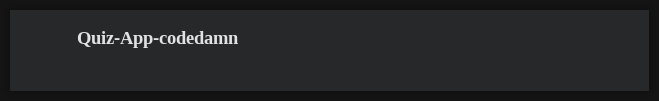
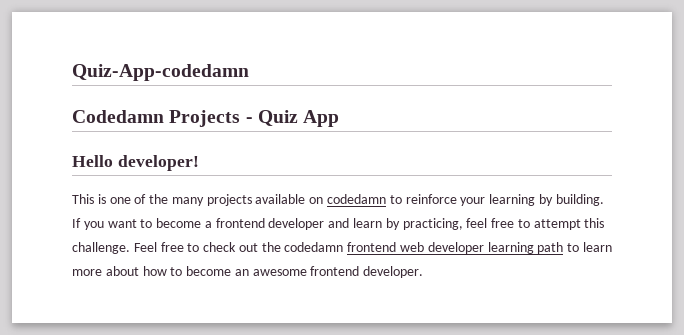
+ Codedamn Projects - Quiz App
+ Hello developer!
+ This is one of the many projects available on codedamn to reinforce your learning by building. If you want to become a frontend developer and learn by practicing, feel free to attempt this challenge. Feel free to check out the codedamn frontend web developer learning path to learn more about how to become an awesome frontend developer.

